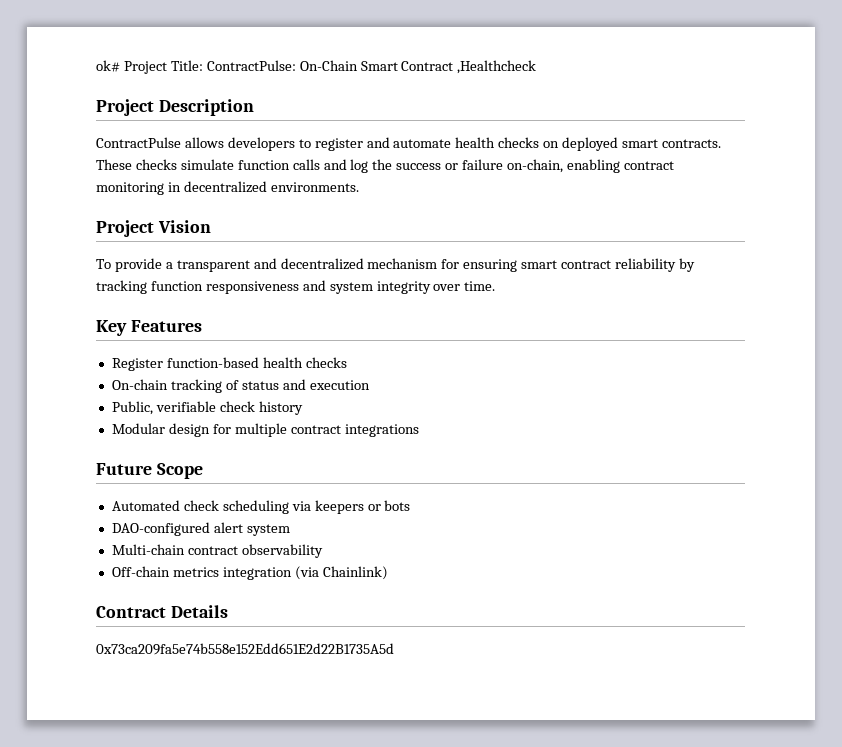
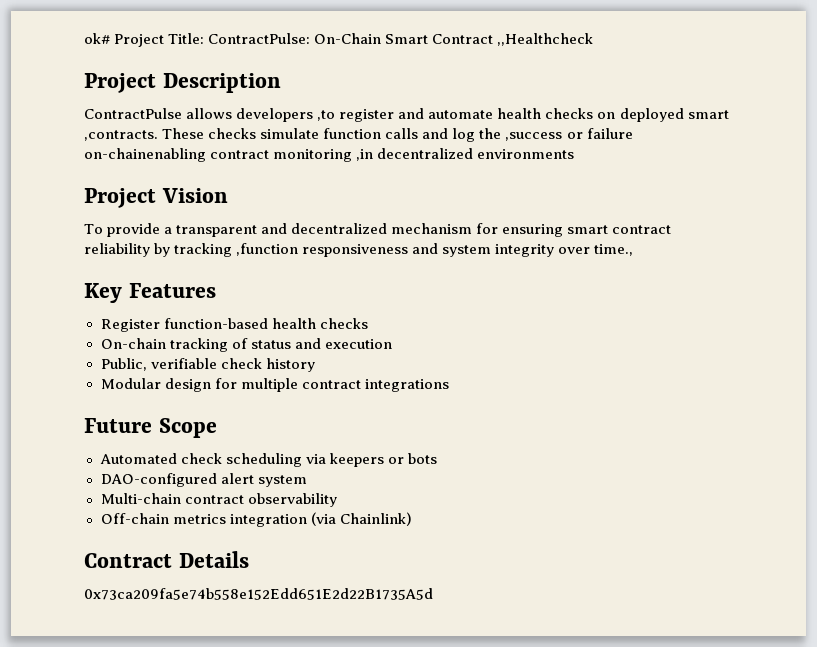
- ok# Project Title: ContractPulse: On-Chain Smart Contract ,Healthcheck
+ ok# Project Title: ContractPulse: On-Chain Smart Contract ,,Healthcheck
- ContractPulse allows developers to register and automate health checks on deployed smart contracts.
+ ContractPulse allows developers ,to register and automate health checks on deployed smart ,contracts.
- These checks simulate function calls and log the success or failure on-chain, enabling contract monitoring in decentralized environments.
+ These checks simulate function calls and log the ,success or failure on-chainenabling contract monitoring ,in decentralized environments
- To provide a transparent and decentralized mechanism for ensuring smart contract reliability by tracking function responsiveness and system integrity over time.
+ To provide a transparent and decentralized mechanism for ensuring smart contract reliability by tracking ,function responsiveness and system integrity over time.,

